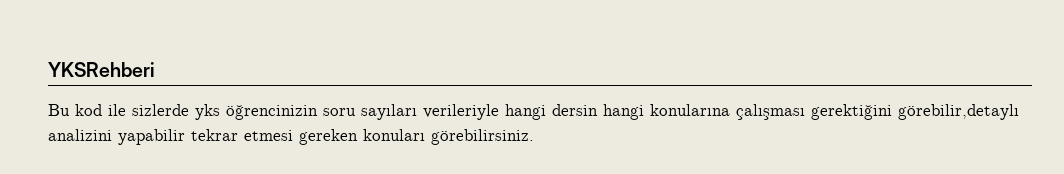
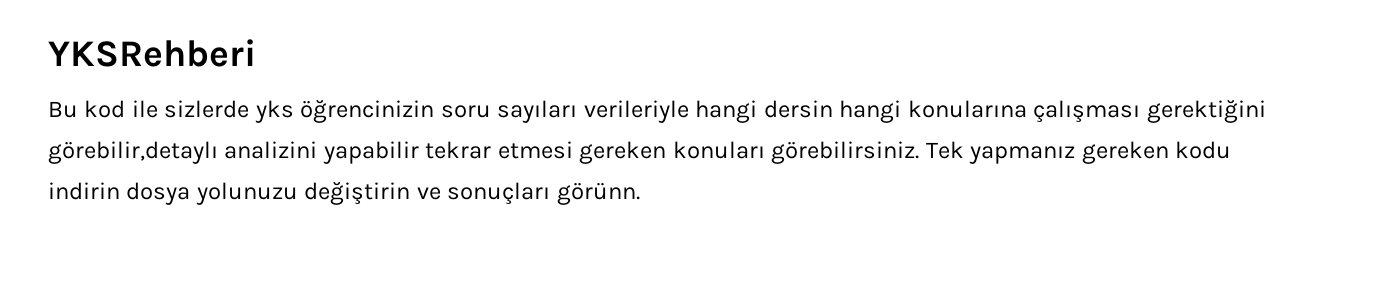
+ Tek yapmanız gereken kodu indirin dosya yolunuzu değiştirin ve sonuçları görünn.

